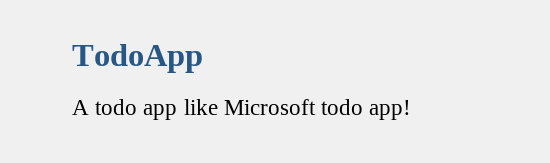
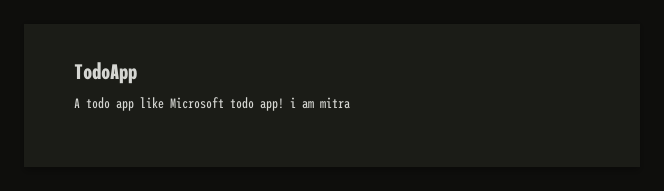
- A todo app like Microsoft todo app!
+ A todo app like Microsoft todo app! i am mitra

